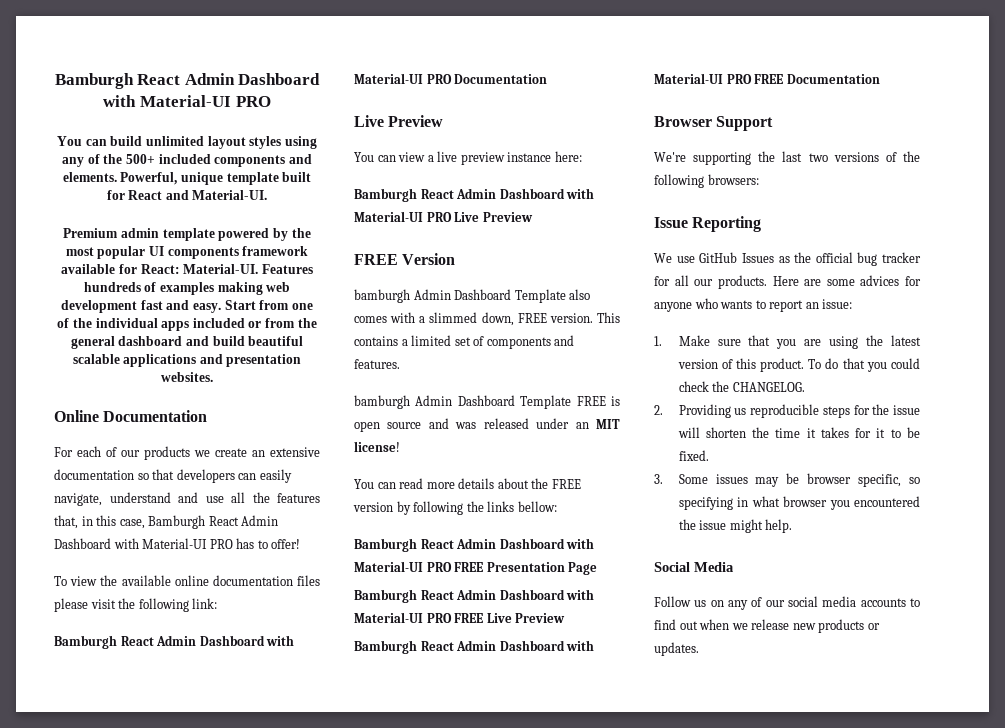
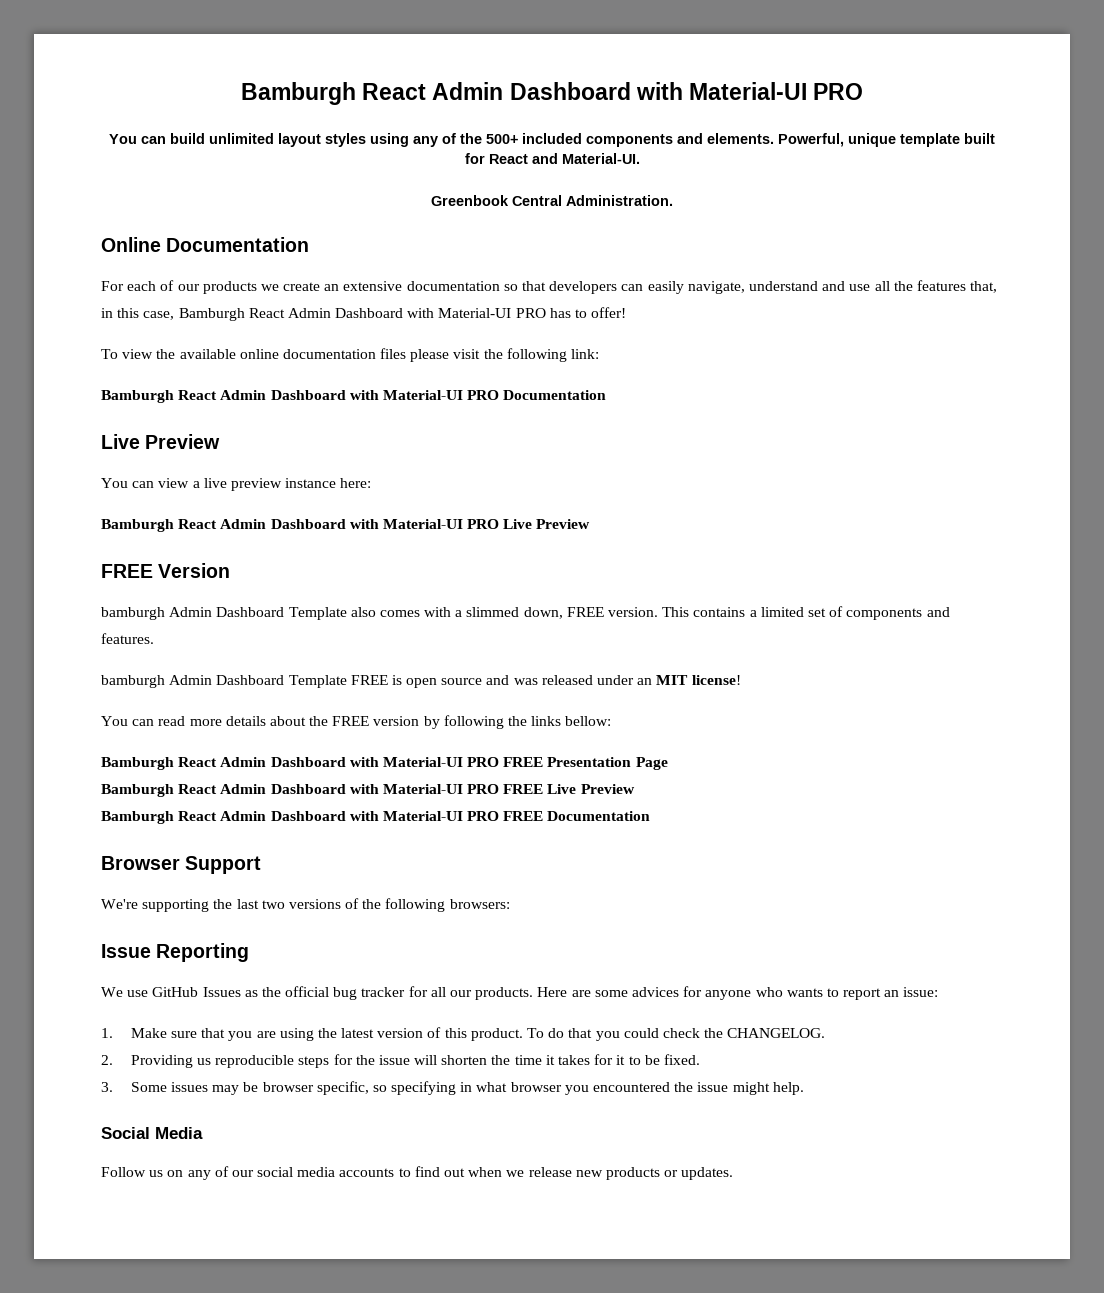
- Premium admin template powered by the most popular UI components framework available for React: Material-UI. Features hundreds of examples making web development fast and easy. Start from one of the individual apps included or from the general dashboard and build beautiful scalable applications and presentation websites.
+ Greenbook Central Administration.

